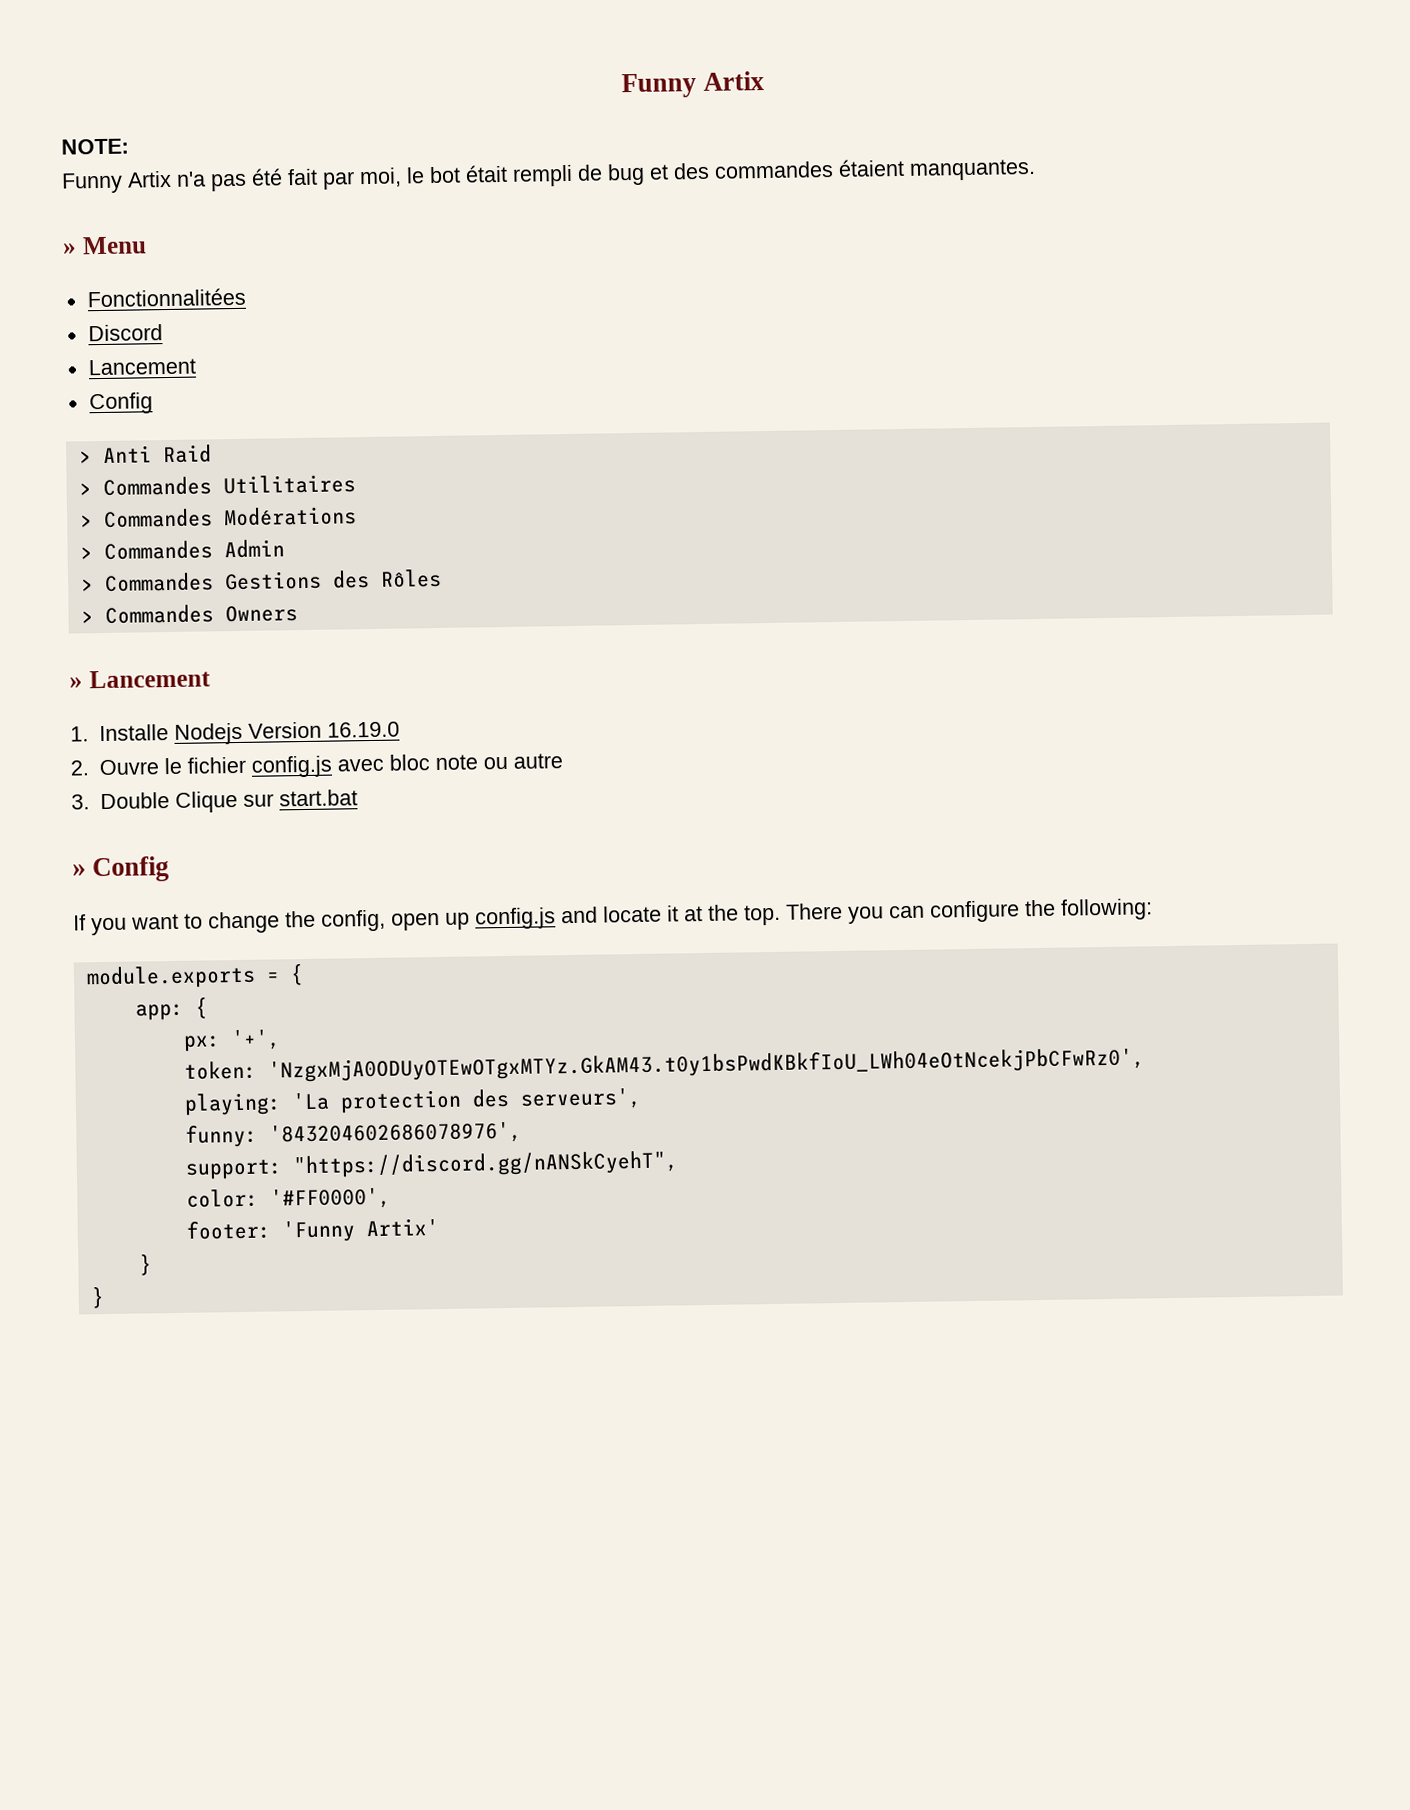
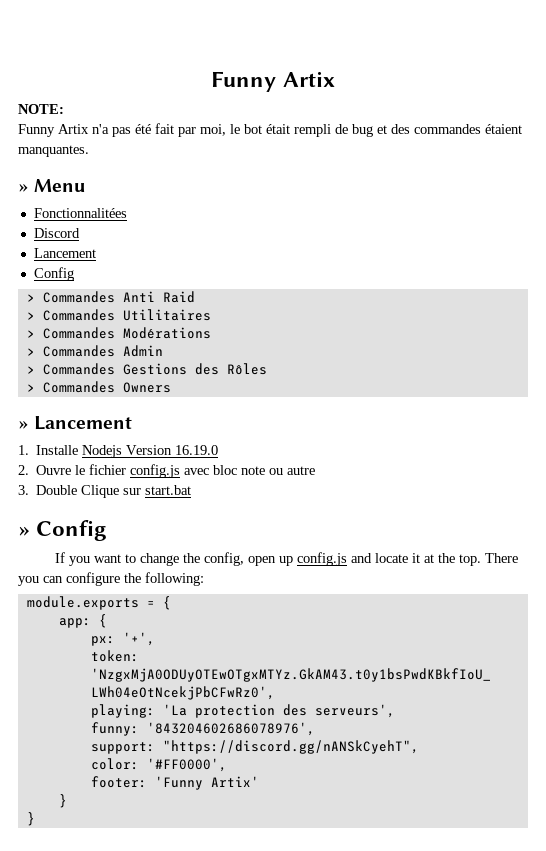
- > Anti Raid
+ > Commandes Anti Raid

